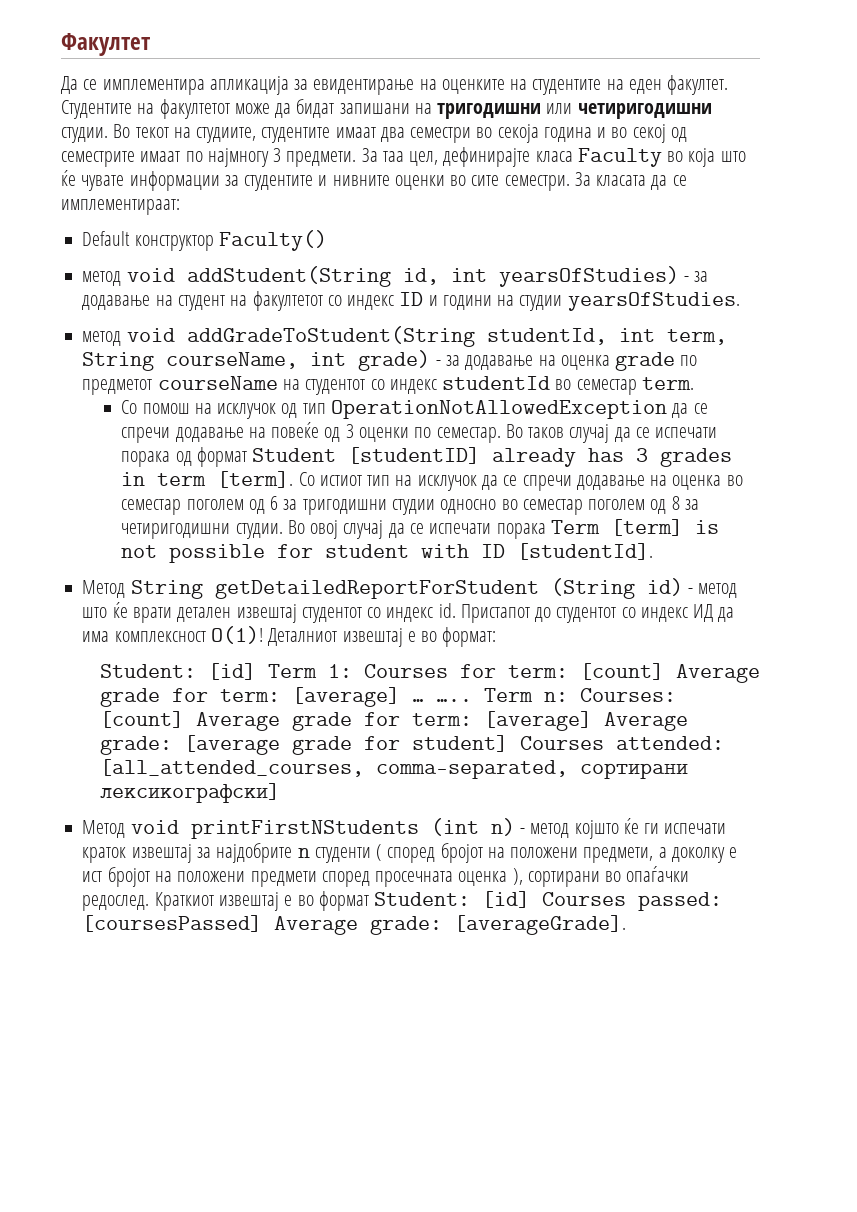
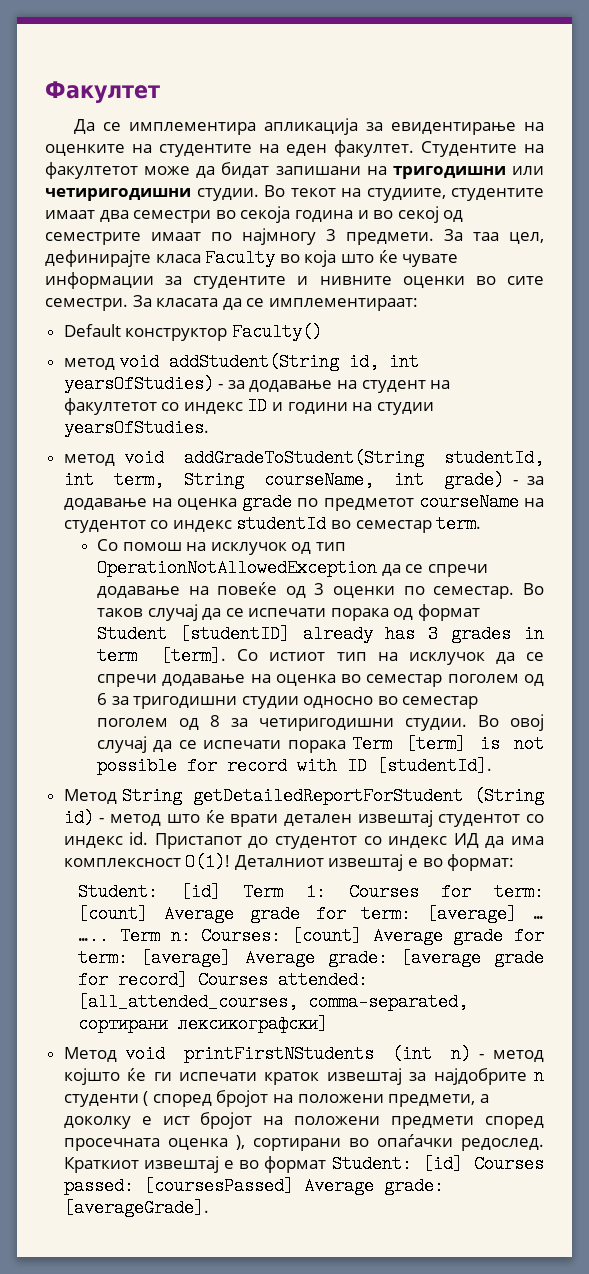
- Во овој случај да се испечати порака Term [term] is not possible for student with ID [studentId].
+ Во овој случај да се испечати порака Term [term] is not possible for record with ID [studentId].
- Term n: Courses: [count] Average grade for term: [average] Average grade: [average grade for student] Courses attended: [all_attended_courses, comma-separated, сортирани лексикографски]
+ Term n: Courses: [count] Average grade for term: [average] Average grade: [average grade for record] Courses attended: [all_attended_courses, comma-separated, сортирани лексикографски]

